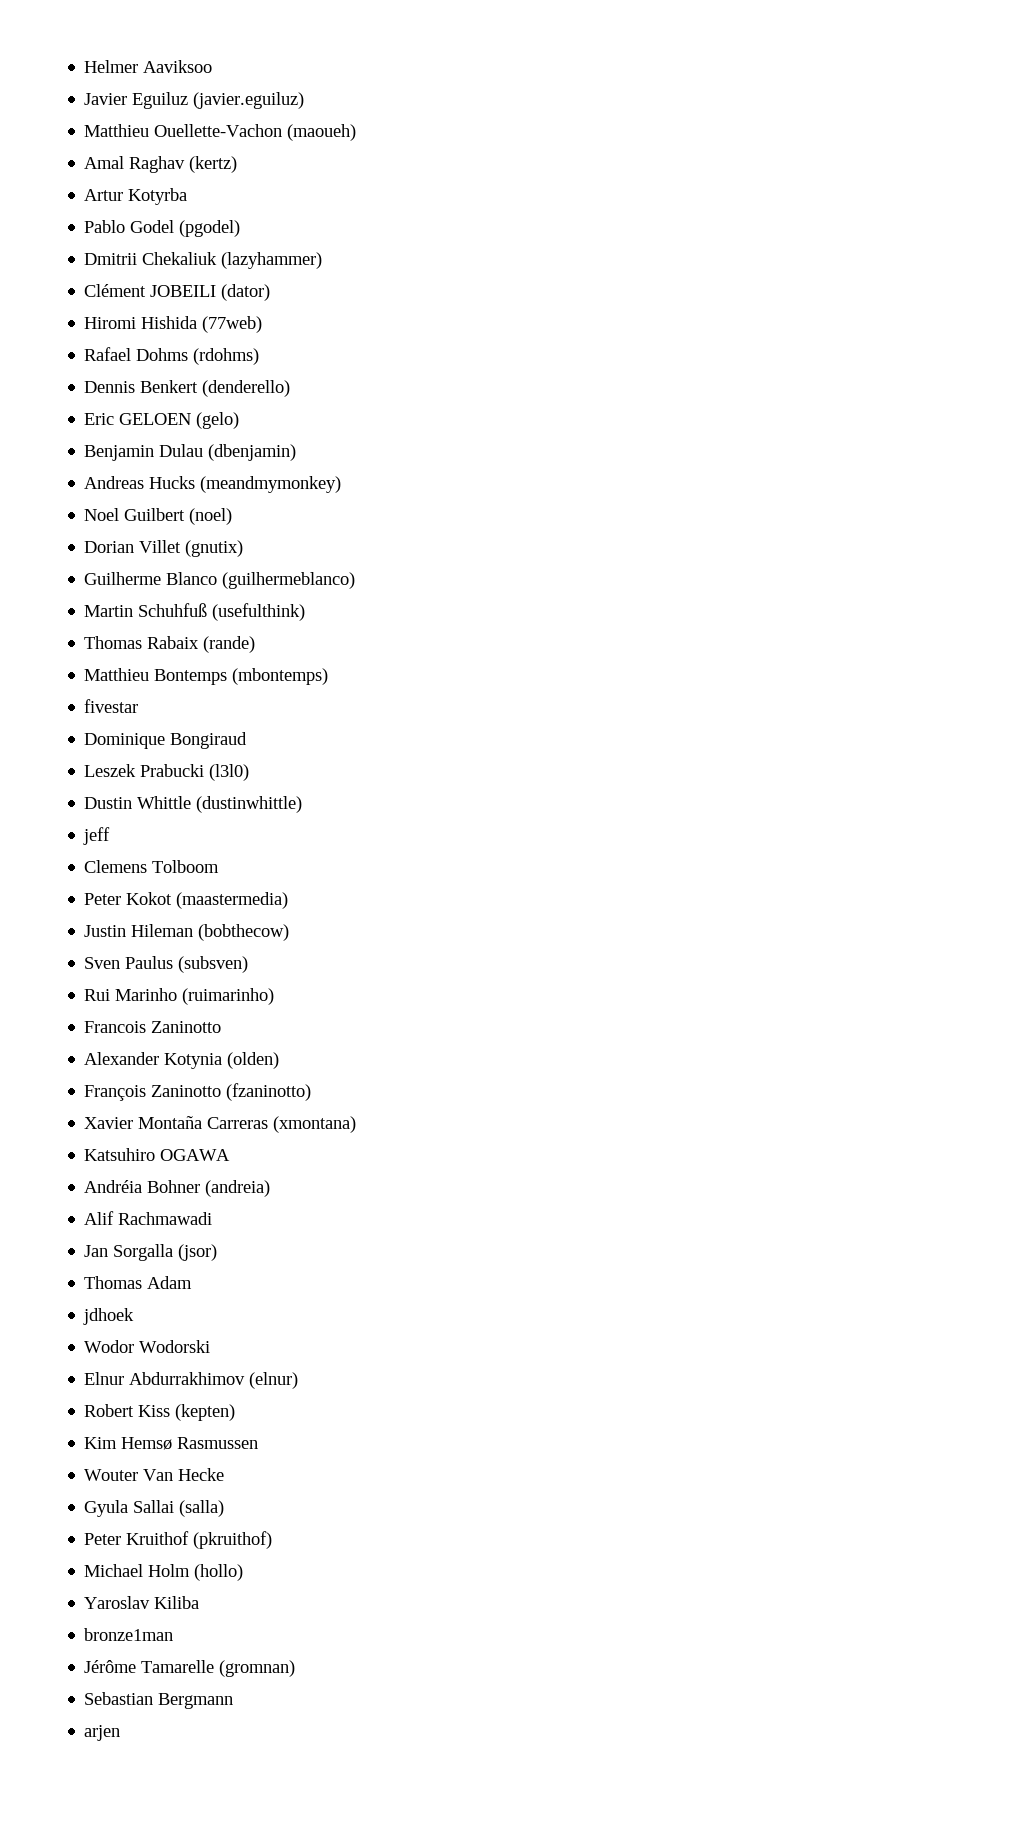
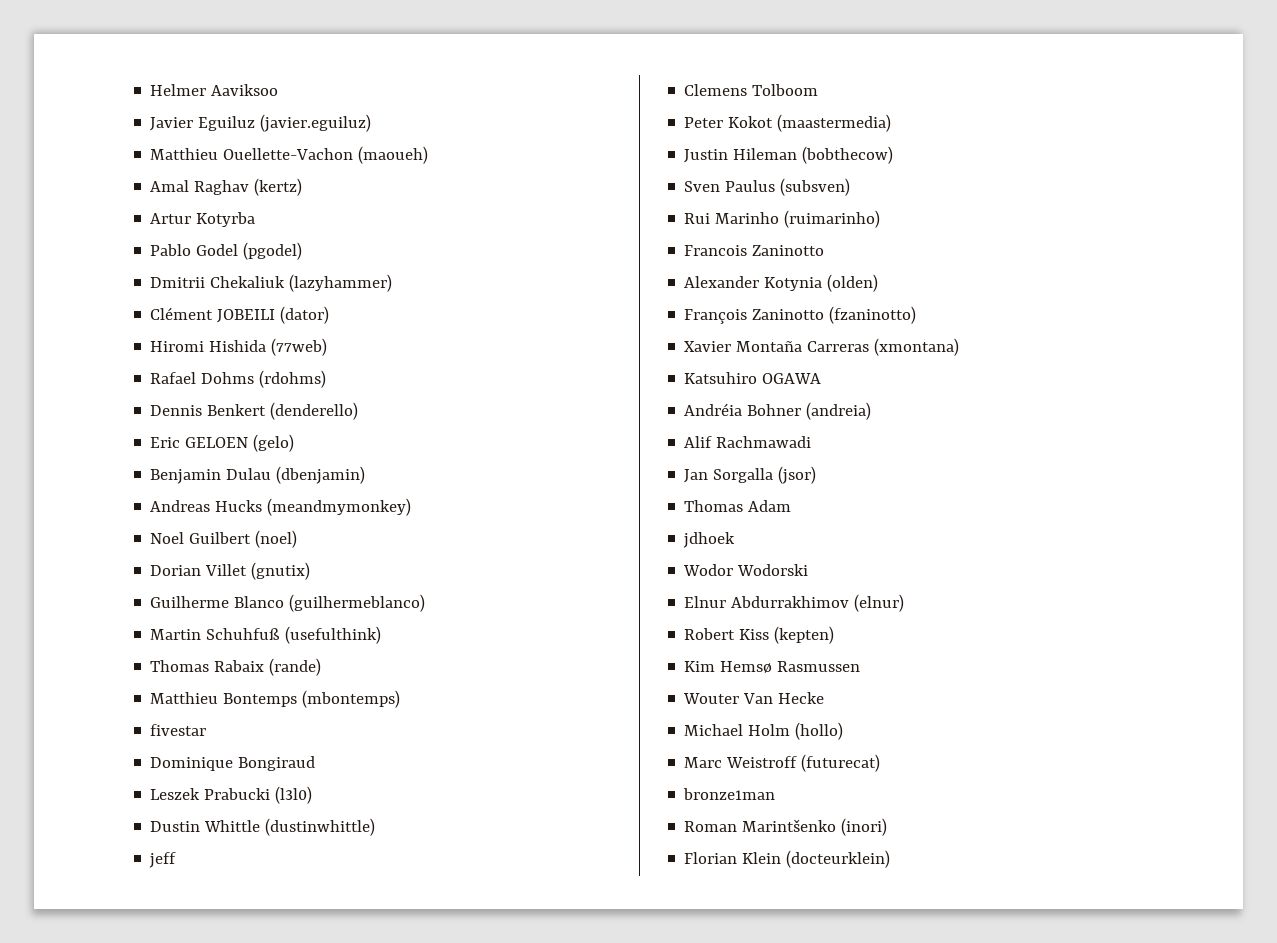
- Gyula Sallai (salla)
- Peter Kruithof (pkruithof)
  Michael Holm (hollo)
- Yaroslav Kiliba
+ Marc Weistroff (futurecat)
  bronze1man
- Jérôme Tamarelle (gromnan)
- Sebastian Bergmann
- arjen
+ Roman Marintšenko (inori)
+ Florian Klein (docteurklein)

